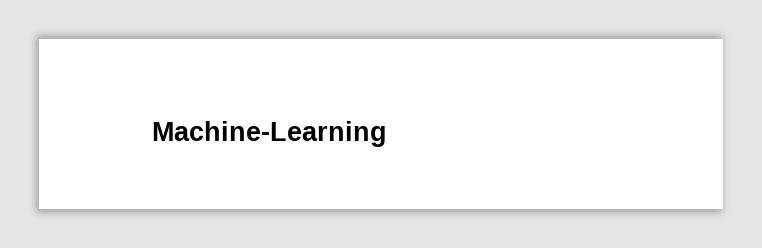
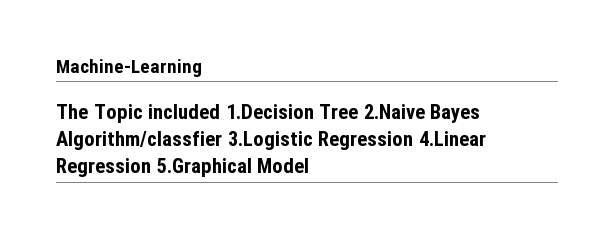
+ The Topic included 1.Decision Tree 2.Naive Bayes Algorithm/classfier 3.Logistic Regression 4.Linear Regression 5.Graphical Model

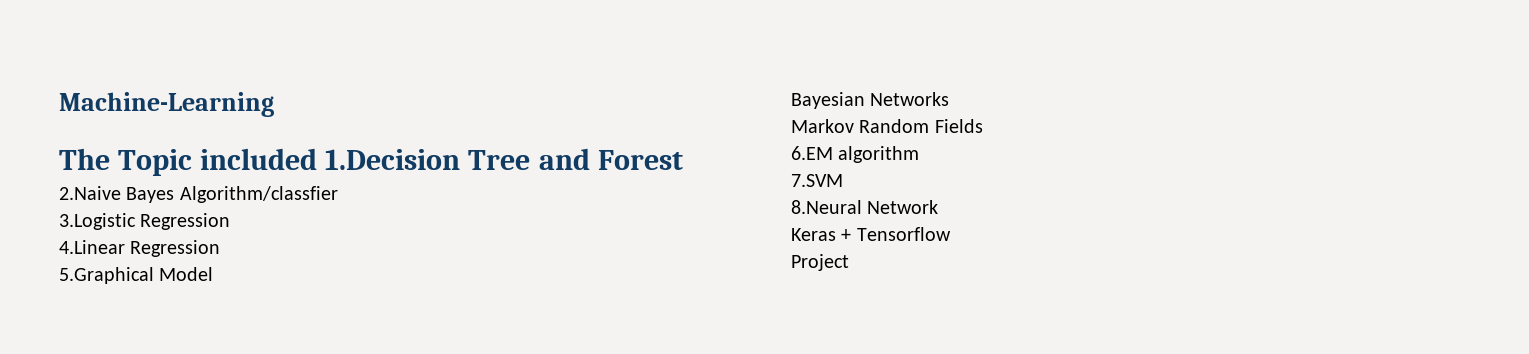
- The Topic included 1.Decision Tree 2.Naive Bayes Algorithm/classfier 3.Logistic Regression 4.Linear Regression 5.Graphical Model
+ The Topic included 1.Decision Tree and Forest
+ 2.Naive Bayes Algorithm/classfier
+ 3.Logistic Regression
+ 4.Linear Regression
+ 5.Graphical Model
+ Bayesian Networks
+ Markov Random Fields
+ 6.EM algorithm
+ 7.SVM
+ 8.Neural Network
+ Keras + Tensorflow
+ Project

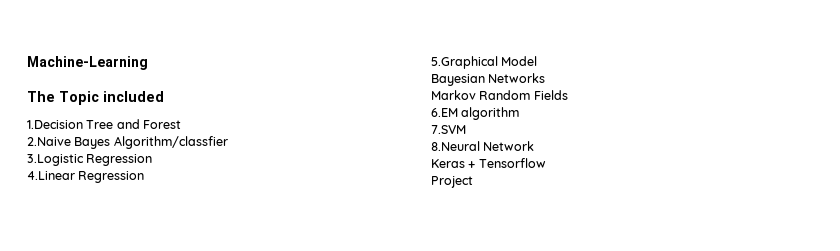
- The Topic included 1.Decision Tree and Forest
+ The Topic included
+ 1.Decision Tree and Forest

